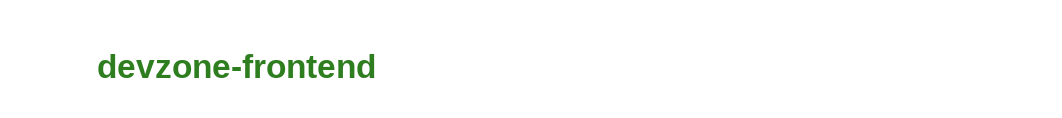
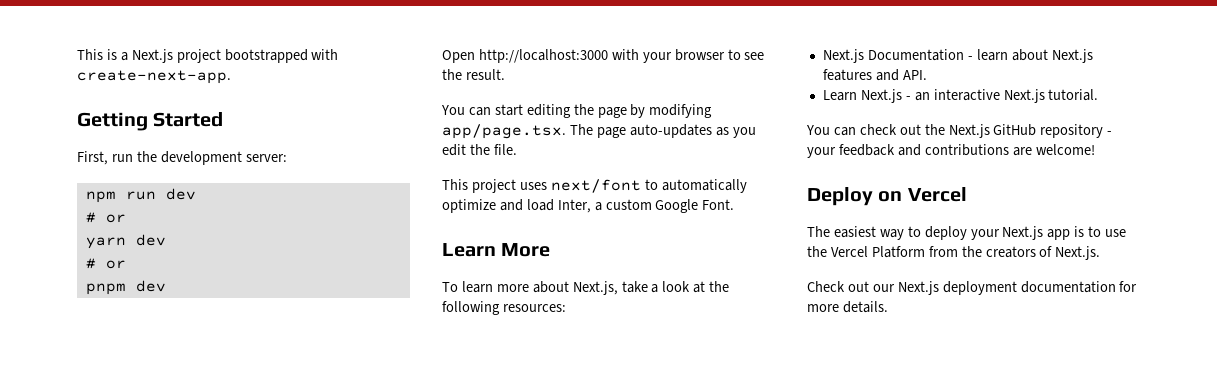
- devzone-frontend
+ This is a Next.js project bootstrapped with create-next-app.
+ Getting Started
+ First, run the development server:
+ npm run dev
+ # or
+ yarn dev
+ # or
+ pnpm dev
+ Open http://localhost:3000 with your browser to see the result.
+ You can start editing the page by modifying app/page.tsx. The page auto-updates as you edit the file.
+ This project uses next/font to automatically optimize and load Inter, a custom Google Font.
+ Learn More
+ To learn more about Next.js, take a look at the following resources:
+ Next.js Documentation - learn about Next.js features and API.
+ Learn Next.js - an interactive Next.js tutorial.
+ You can check out the Next.js GitHub repository - your feedback and contributions are welcome!
+ Deploy on Vercel
+ The easiest way to deploy your Next.js app is to use the Vercel Platform from the creators of Next.js.
+ Check out our Next.js deployment documentation for more details.

